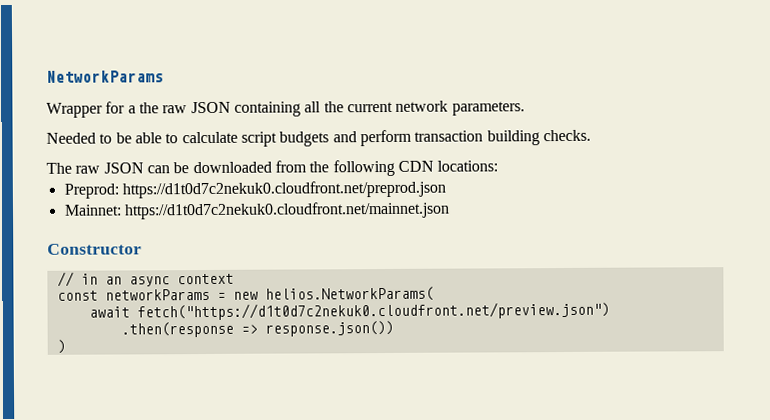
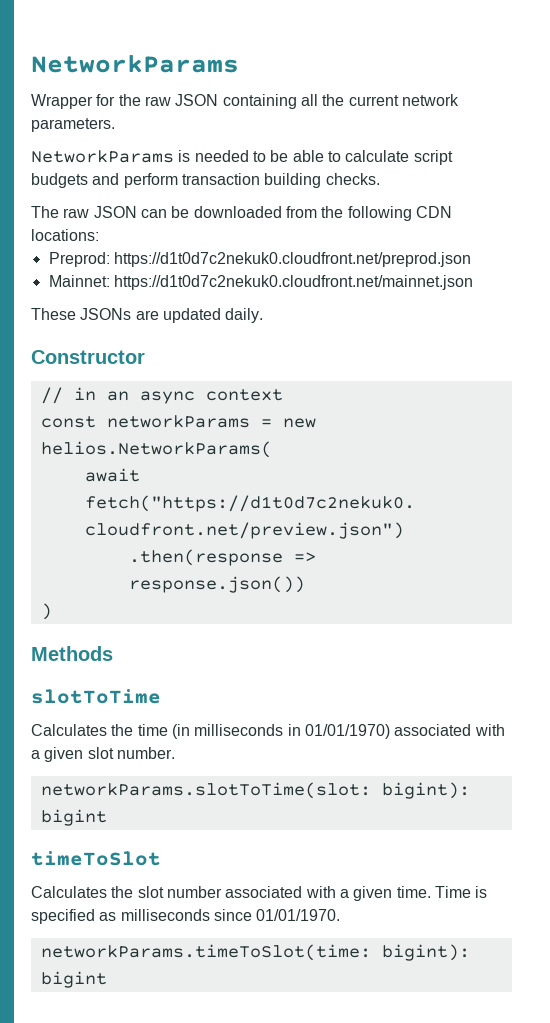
- Wrapper for a the raw JSON containing all the current network parameters.
+ Wrapper for the raw JSON containing all the current network parameters.
- Needed to be able to calculate script budgets and perform transaction building checks.
+ NetworkParams is needed to be able to calculate script budgets and perform transaction building checks.
+ These JSONs are updated daily.
+ Methods
+ slotToTime
+ Calculates the time (in milliseconds in 01/01/1970) associated with a given slot number.
+ networkParams.slotToTime(slot: bigint): bigint
+ timeToSlot
+ Calculates the slot number associated with a given time. Time is specified as milliseconds since 01/01/1970.
+ networkParams.timeToSlot(time: bigint): bigint

